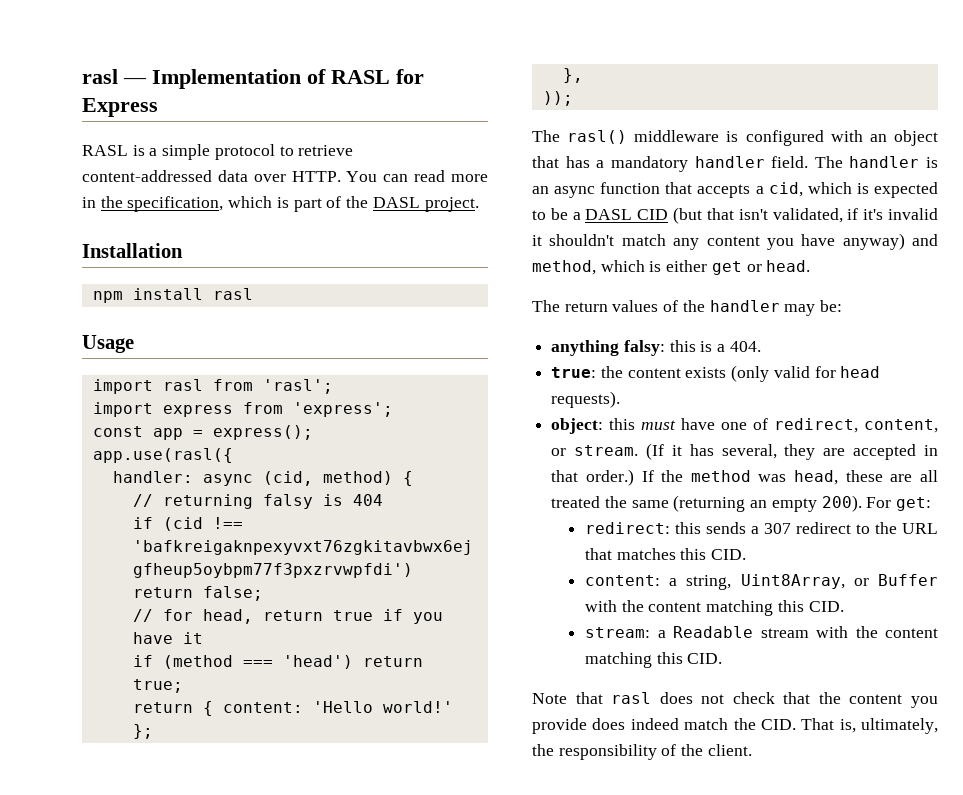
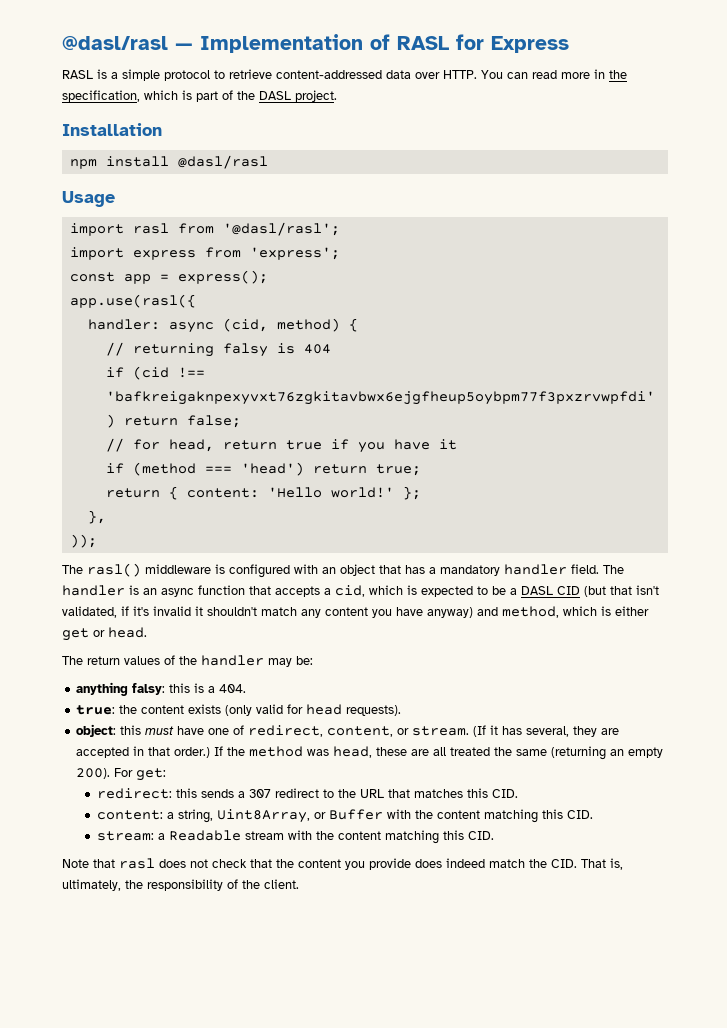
- rasl — Implementation of RASL for Express
+ @dasl/rasl — Implementation of RASL for Express
- npm install rasl
+ npm install @dasl/rasl
- import rasl from 'rasl';
+ import rasl from '@dasl/rasl';

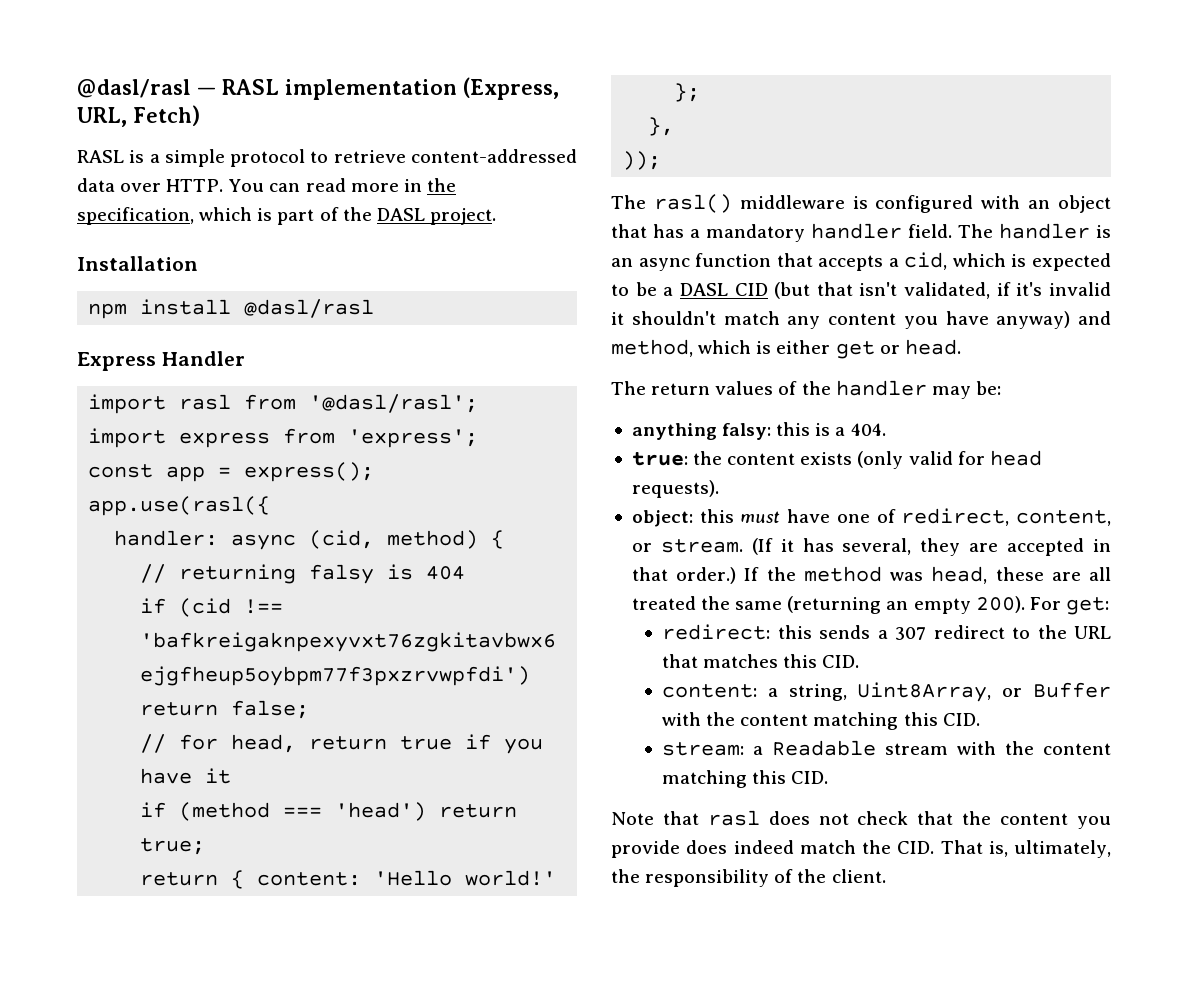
- @dasl/rasl — Implementation of RASL for Express
+ @dasl/rasl — RASL implementation (Express, URL, Fetch)
- Usage
+ Express Handler

